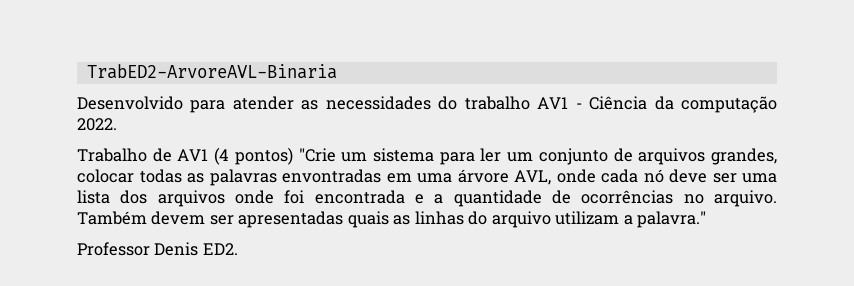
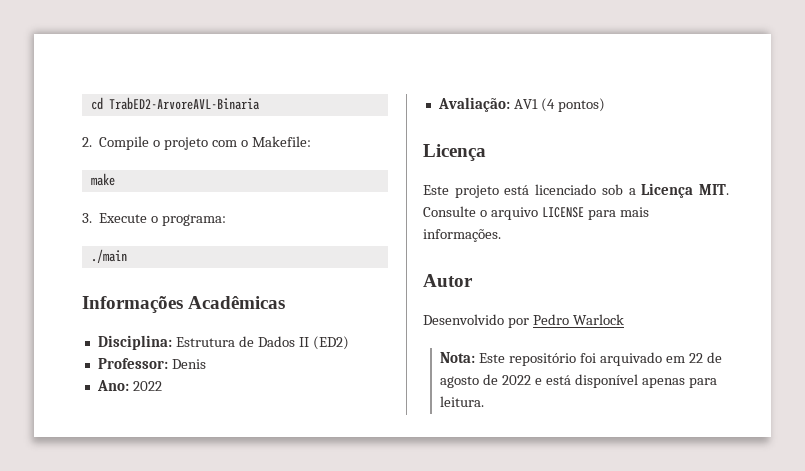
- TrabED2-ArvoreAVL-Binaria
+ cd TrabED2-ArvoreAVL-Binaria
- Desenvolvido para atender as necessidades do trabalho AV1 - Ciência da computação 2022.
- Trabalho de AV1 (4 pontos) "Crie um sistema para ler um conjunto de arquivos grandes, colocar todas as palavras envontradas em uma árvore AVL, onde cada nó deve ser uma lista dos arquivos onde foi encontrada e a quantidade de ocorrências no arquivo. Também devem ser apresentadas quais as linhas do arquivo utilizam a palavra."
- Professor Denis ED2.
+ 2. Compile o projeto com o Makefile:
+ make
+ 3. Execute o programa:
+ ./main
+ Informações Acadêmicas
+ Disciplina: Estrutura de Dados II (ED2)
+ Professor: Denis
+ Ano: 2022
+ Avaliação: AV1 (4 pontos)
+ Licença
+ Este projeto está licenciado sob a Licença MIT. Consulte o arquivo LICENSE para mais informações.
+ Autor
+ Desenvolvido por Pedro Warlock
+ Nota: Este repositório foi arquivado em 22 de agosto de 2022 e está disponível apenas para leitura.

